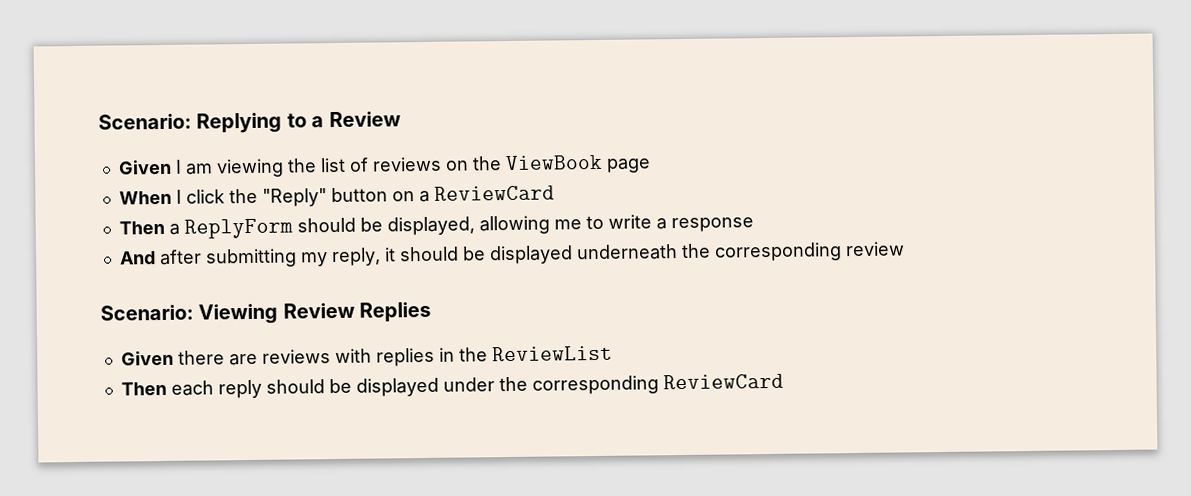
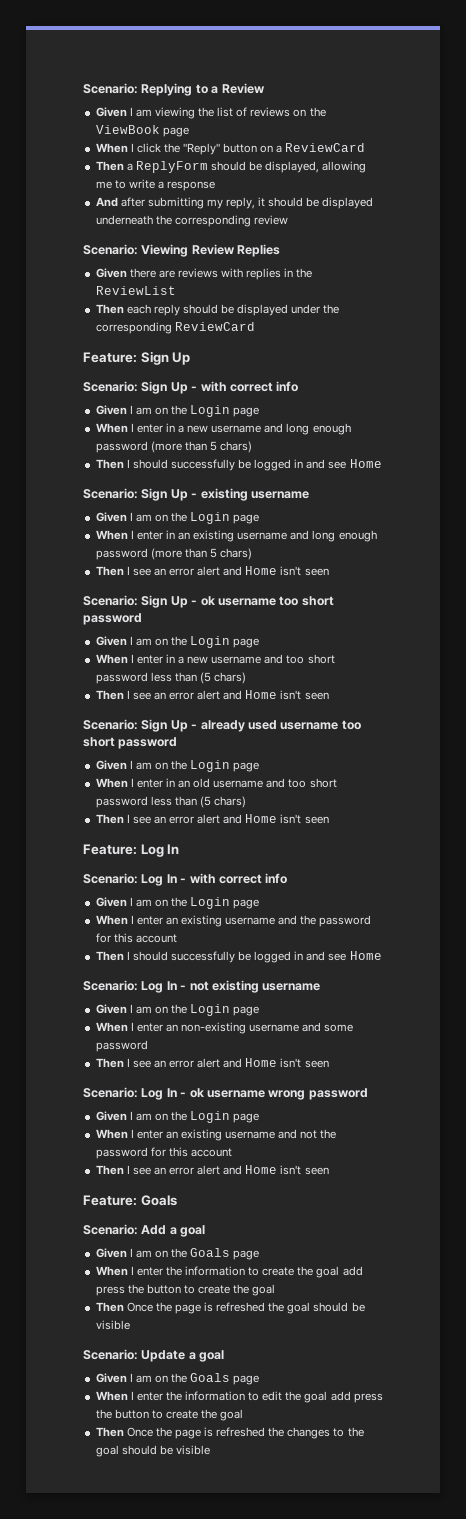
+ Feature: Sign Up
+ Scenario: Sign Up - with correct info
+ Given I am on the Login page
+ When I enter in a new username and long enough password (more than 5 chars)
+ Then I should successfully be logged in and see Home
+ Scenario: Sign Up - existing username
+ Given I am on the Login page
+ When I enter in an existing username and long enough password (more than 5 chars)
+ Then I see an error alert and Home isn't seen
+ Scenario: Sign Up - ok username too short password
+ Given I am on the Login page
+ When I enter in a new username and too short password less than (5 chars)
+ Then I see an error alert and Home isn't seen
+ Scenario: Sign Up - already used username too short password
+ Given I am on the Login page
+ When I enter in an old username and too short password less than (5 chars)
+ Then I see an error alert and Home isn't seen
+ Feature: Log In
+ Scenario: Log In - with correct info
+ Given I am on the Login page
+ When I enter an existing username and the password for this account
+ Then I should successfully be logged in and see Home
+ Scenario: Log In - not existing username
+ Given I am on the Login page
+ When I enter an non-existing username and some password
+ Then I see an error alert and Home isn't seen
+ Scenario: Log In - ok username wrong password
+ Given I am on the Login page
+ When I enter an existing username and not the password for this account
+ Then I see an error alert and Home isn't seen
+ Feature: Goals
+ Scenario: Add a goal
+ Given I am on the Goals page
+ When I enter the information to create the goal add press the button to create the goal
+ Then Once the page is refreshed the goal should be visible
+ Scenario: Update a goal
+ Given I am on the Goals page
+ When I enter the information to edit the goal add press the button to create the goal
+ Then Once the page is refreshed the changes to the goal should be visible

